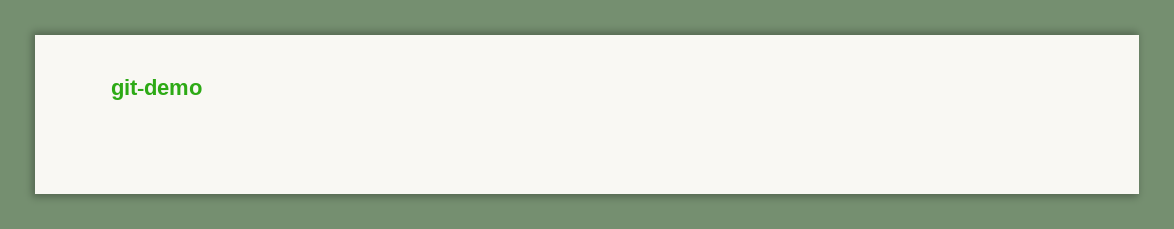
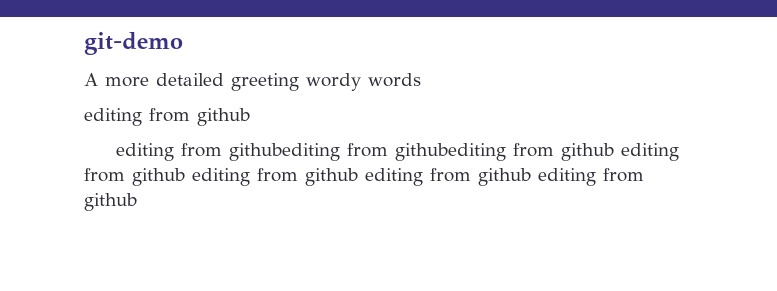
+ A more detailed greeting wordy words
+ editing from github
+ editing from githubediting from githubediting from github editing from github editing from github editing from github editing from github

